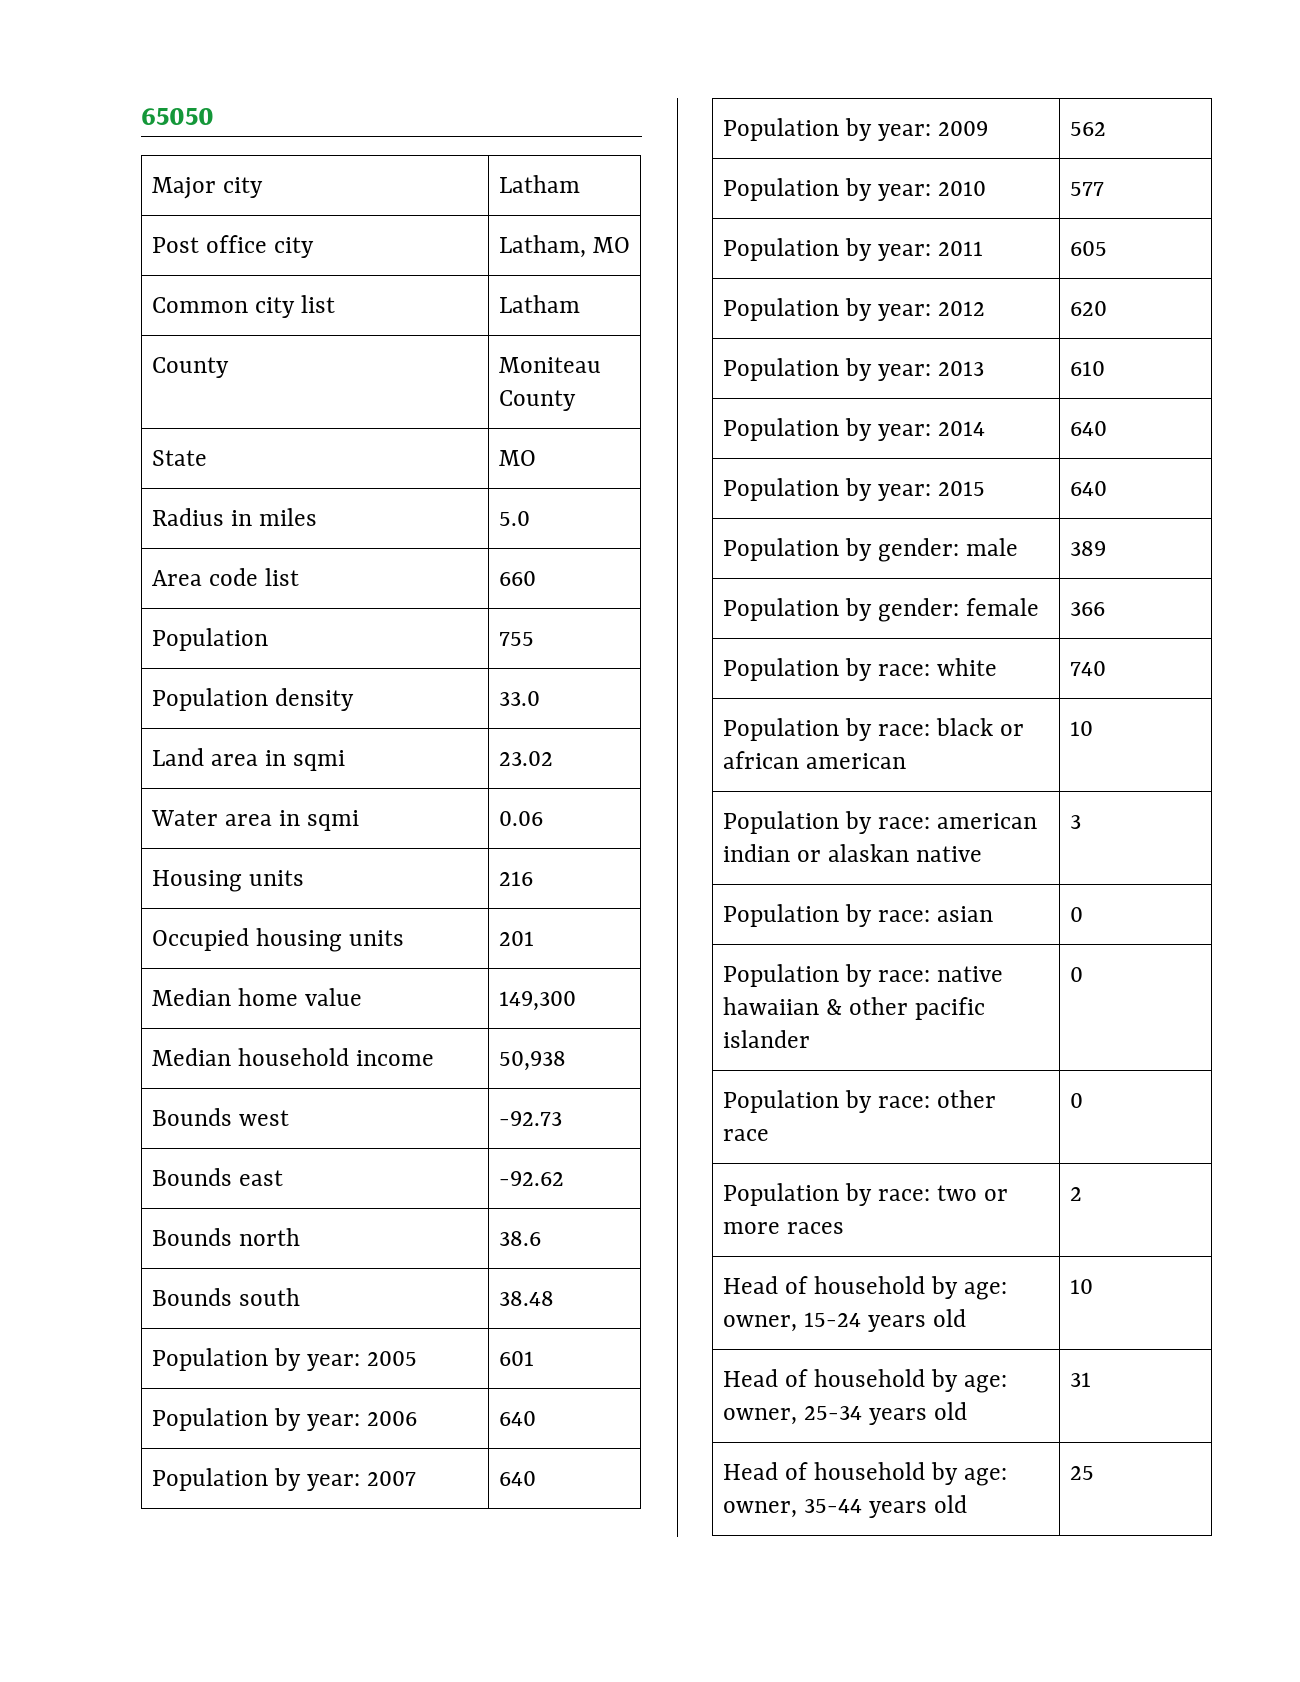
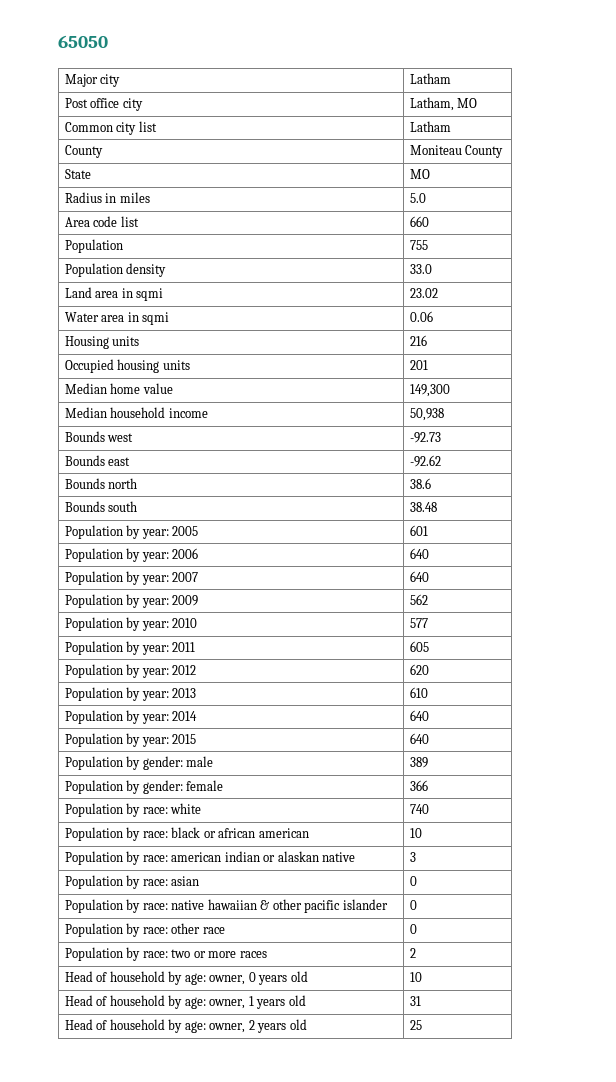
- Head of household by age: owner, 15-24 years old | 10
+ Head of household by age: owner, 0 years old | 10
- Head of household by age: owner, 25-34 years old | 31
+ Head of household by age: owner, 1 years old | 31
- Head of household by age: owner, 35-44 years old | 25
+ Head of household by age: owner, 2 years old | 25

